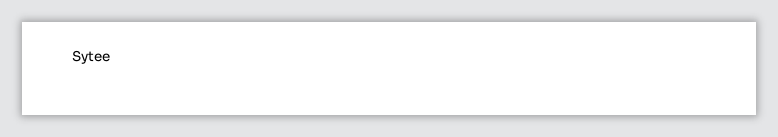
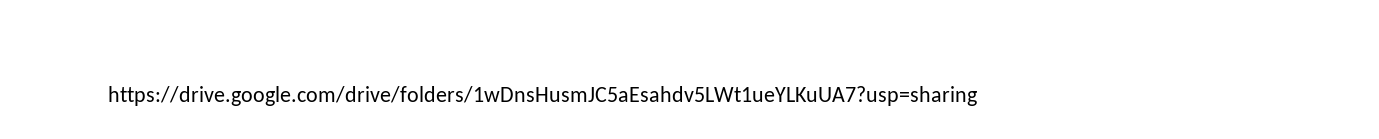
- Sytee
+ https://drive.google.com/drive/folders/1wDnsHusmJC5aEsahdv5LWt1ueYLKuUA7?usp=sharing

